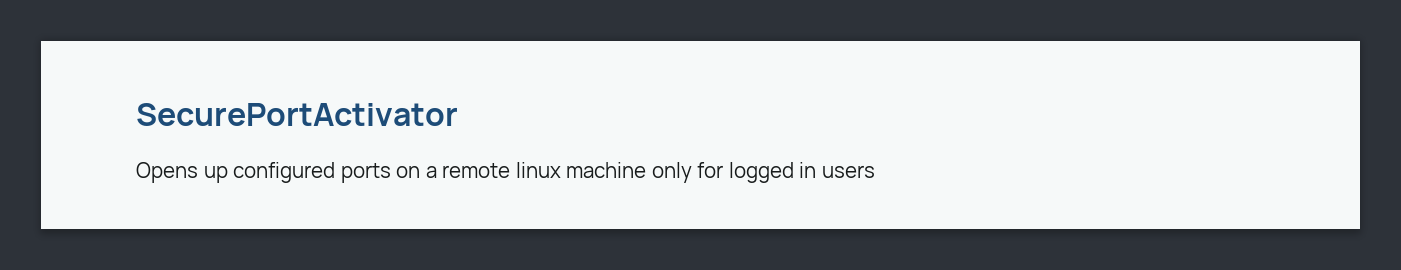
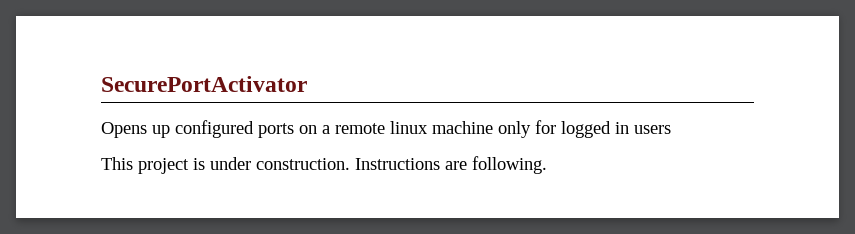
+ This project is under construction. Instructions are following.

